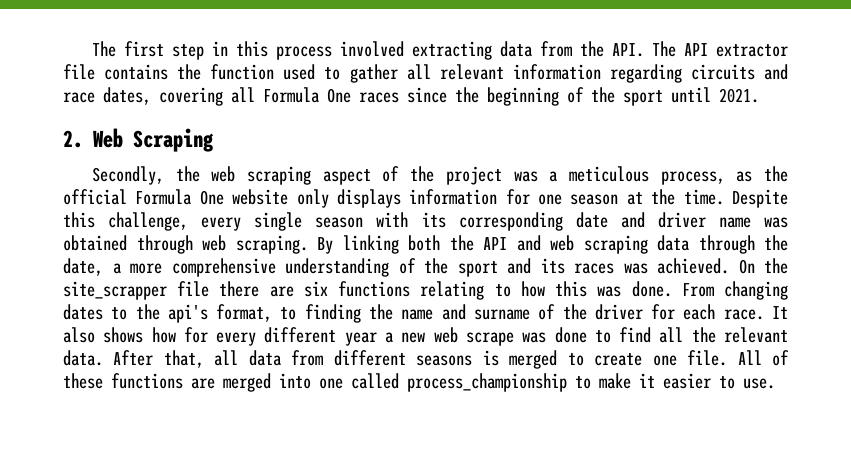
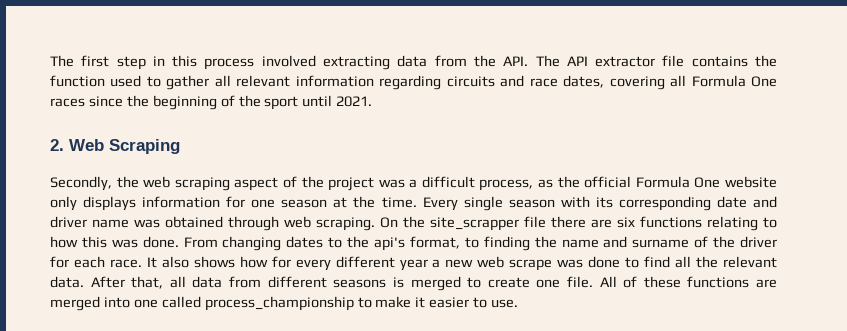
- Secondly, the web scraping aspect of the project was a meticulous process, as the official Formula One website only displays information for one season at the time.
+ Secondly, the web scraping aspect of the project was a difficult process, as the official Formula One website only displays information for one season at the time.
- Despite this challenge, every single season with its corresponding date and driver name was obtained through web scraping.
+ Every single season with its corresponding date and driver name was obtained through web scraping.
- By linking both the API and web scraping data through the date, a more comprehensive understanding of the sport and its races was achieved.

